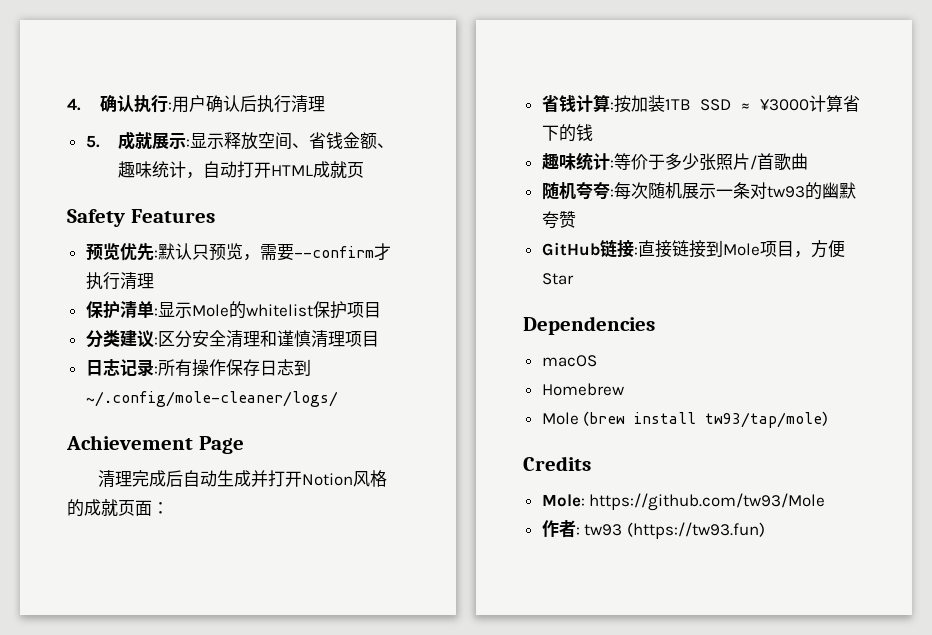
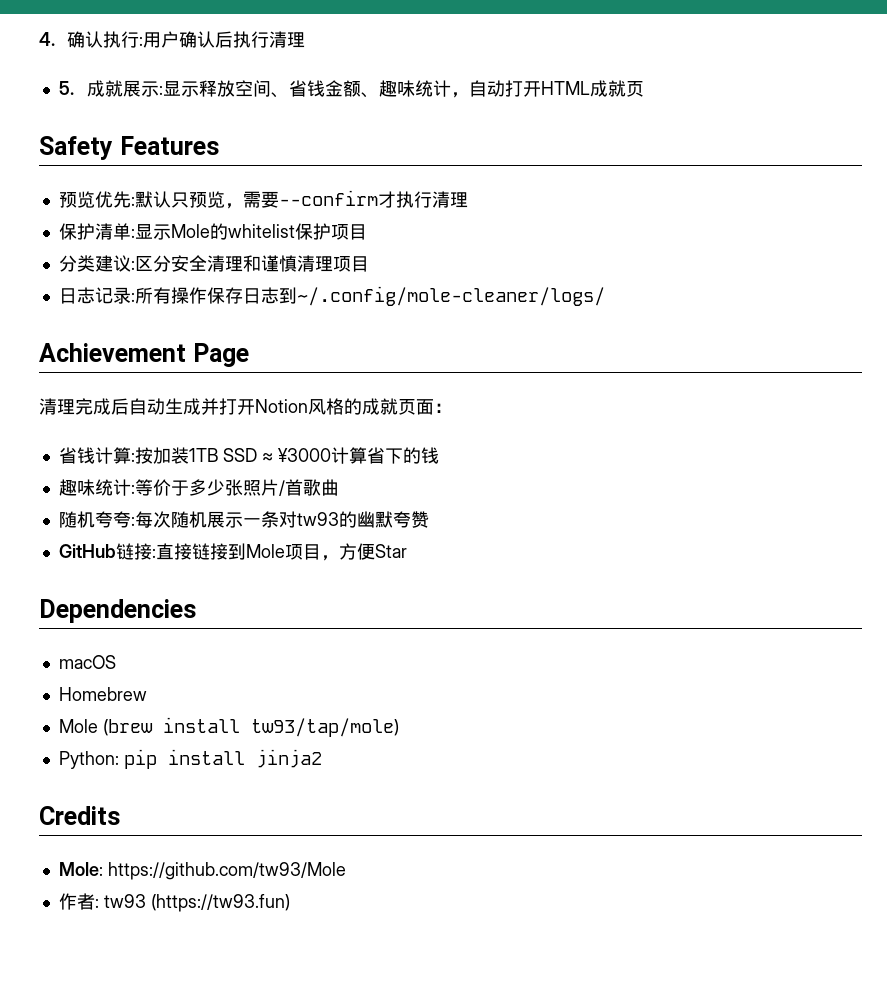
+ Python: pip install jinja2

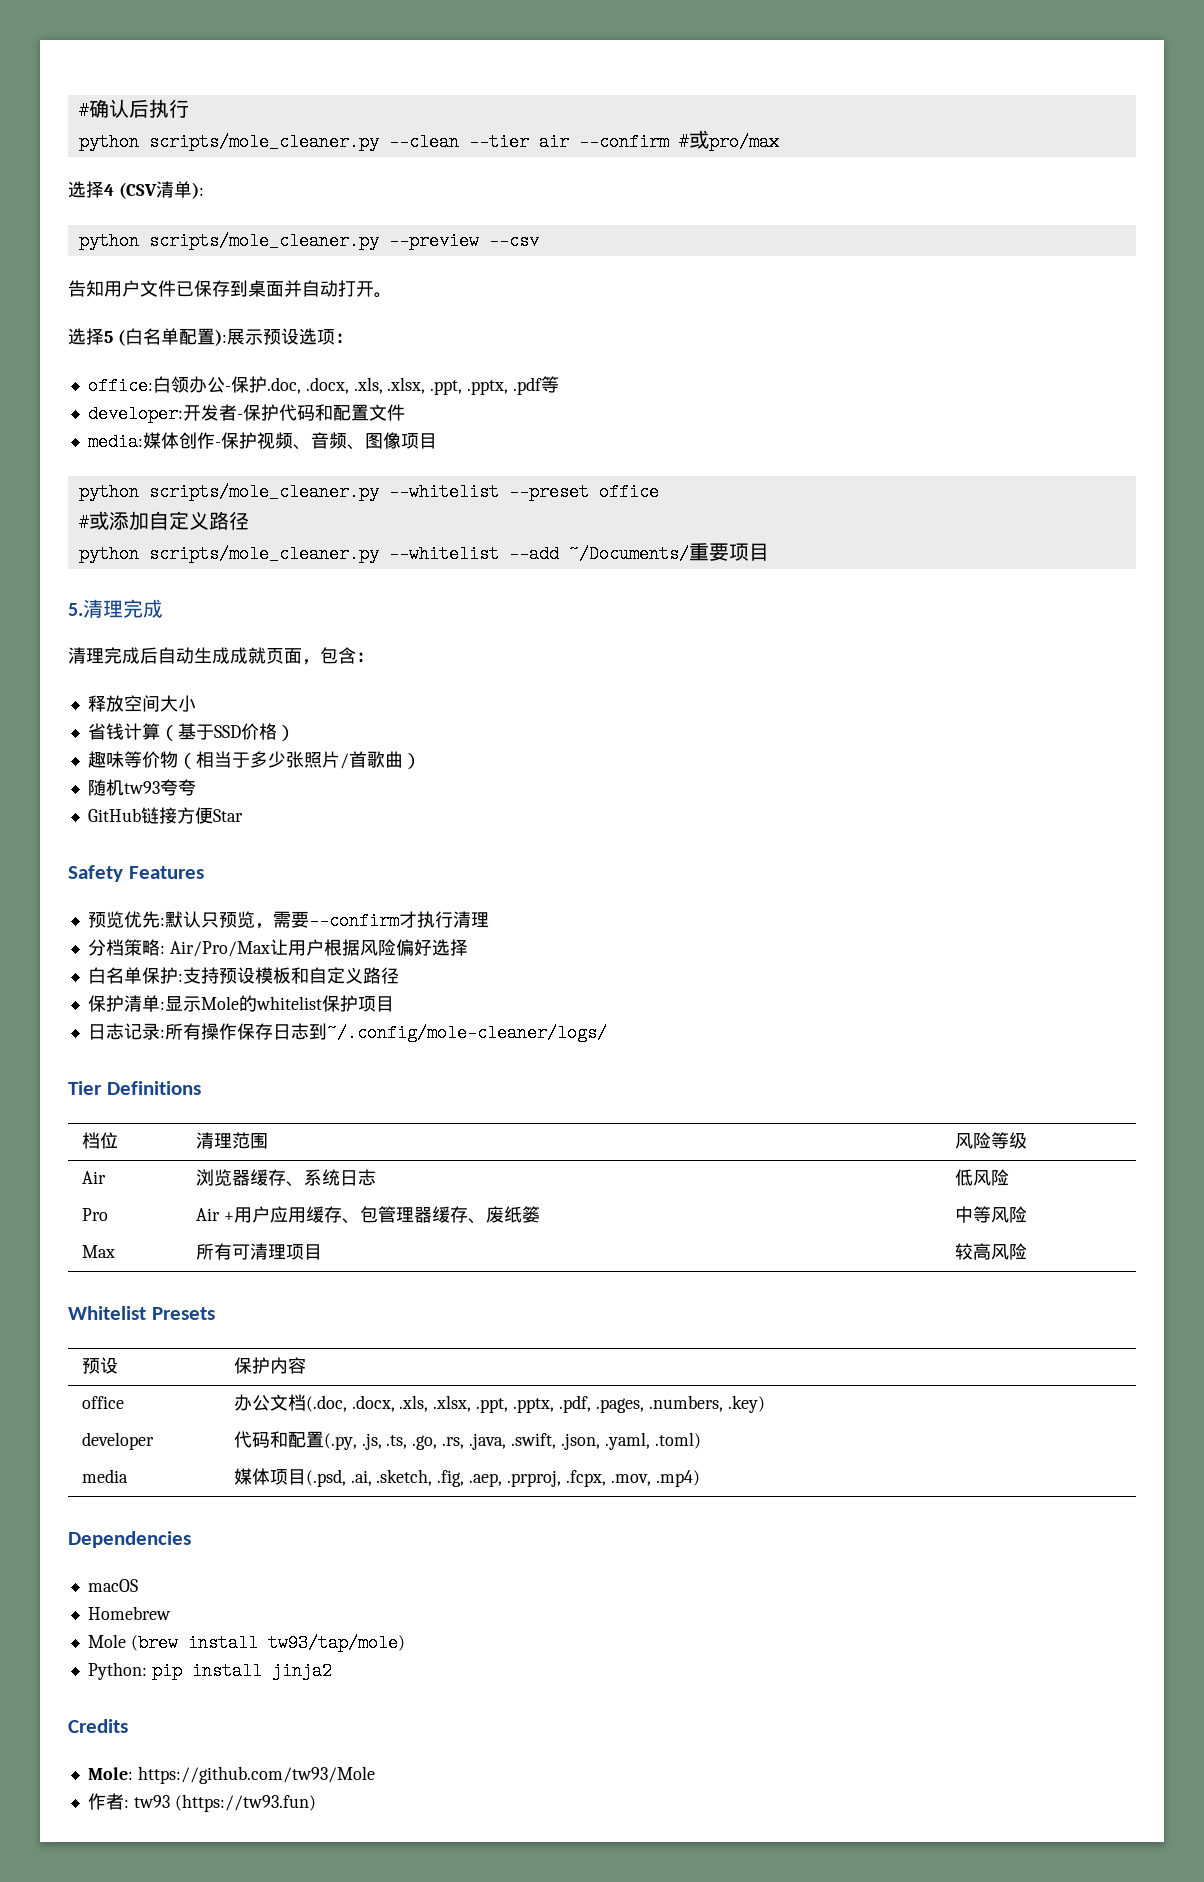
- 4.确认执行:用户确认后执行清理
- 5.成就展示:显示释放空间、省钱金额、趣味统计，自动打开HTML成就页
+ #确认后执行
+ python scripts/mole_cleaner.py --clean --tier air --confirm #或pro/max
+ 选择4 (CSV清单):
+ python scripts/mole_cleaner.py --preview --csv
+ 告知用户文件已保存到桌面并自动打开。
+ 选择5 (白名单配置):展示预设选项：
+ office:白领办公-保护.doc, .docx, .xls, .xlsx, .ppt, .pptx, .pdf等
+ developer:开发者-保护代码和配置文件
+ media:媒体创作-保护视频、音频、图像项目
+ python scripts/mole_cleaner.py --whitelist --preset office
+ #或添加自定义路径
+ python scripts/mole_cleaner.py --whitelist --add ~/Documents/重要项目
+ 5.清理完成
+ 清理完成后自动生成成就页面，包含：
+ 释放空间大小
+ 省钱计算（基于SSD价格）
+ 趣味等价物（相当于多少张照片/首歌曲）
+ 随机tw93夸夸
+ GitHub链接方便Star
+ 分档策略: Air/Pro/Max让用户根据风险偏好选择
+ 白名单保护:支持预设模板和自定义路径
- 分类建议:区分安全清理和谨慎清理项目
- Achievement Page
- 清理完成后自动生成并打开Notion风格的成就页面：
- 省钱计算:按加装1TB SSD ≈ ¥3000计算省下的钱
- 趣味统计:等价于多少张照片/首歌曲
- 随机夸夸:每次随机展示一条对tw93的幽默夸赞
- GitHub链接:直接链接到Mole项目，方便Star
+ Tier Definitions
+ 档位 | 清理范围 | 风险等级
+ Air | 浏览器缓存、系统日志 | 低风险
+ Pro | Air +用户应用缓存、包管理器缓存、废纸篓 | 中等风险
+ Max | 所有可清理项目 | 较高风险
+ Whitelist Presets
+ 预设 | 保护内容
+ office | 办公文档(.doc, .docx, .xls, .xlsx, .ppt, .pptx, .pdf, .pages, .numbers, .key)
+ developer | 代码和配置(.py, .js, .ts, .go, .rs, .java, .swift, .json, .yaml, .toml)
+ media | 媒体项目(.psd, .ai, .sketch, .fig, .aep, .prproj, .fcpx, .mov, .mp4)

